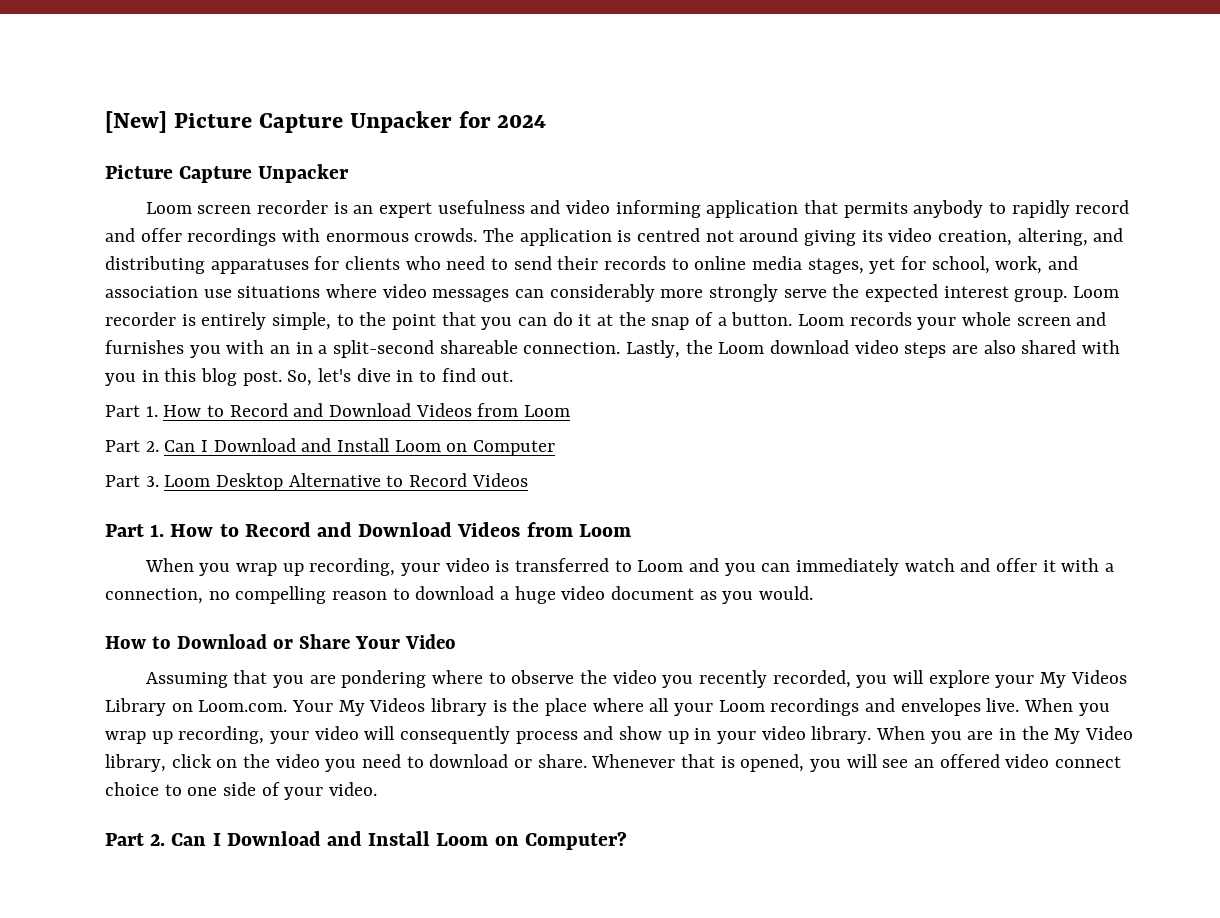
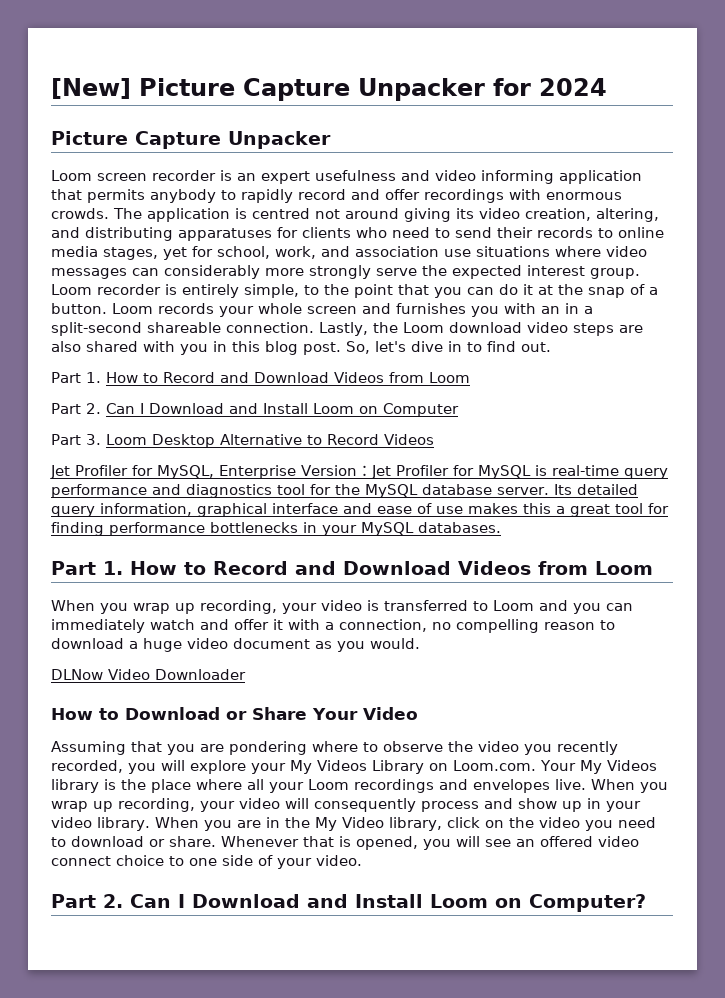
+ Jet Profiler for MySQL, Enterprise Version：Jet Profiler for MySQL is real-time query performance and diagnostics tool for the MySQL database server. Its detailed query information, graphical interface and ease of use makes this a great tool for finding performance bottlenecks in your MySQL databases.
+ DLNow Video Downloader

